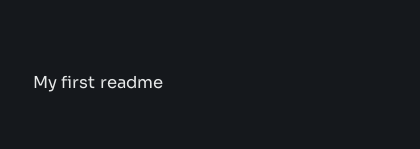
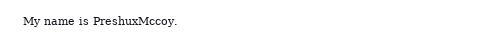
- My first readme
+ My name is PreshuxMccoy.

